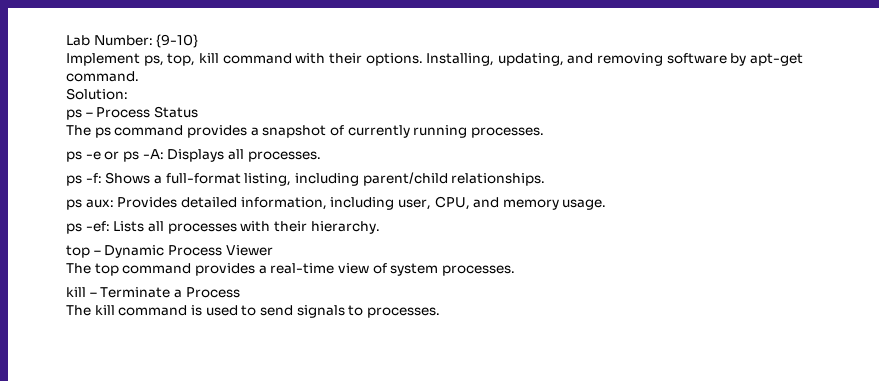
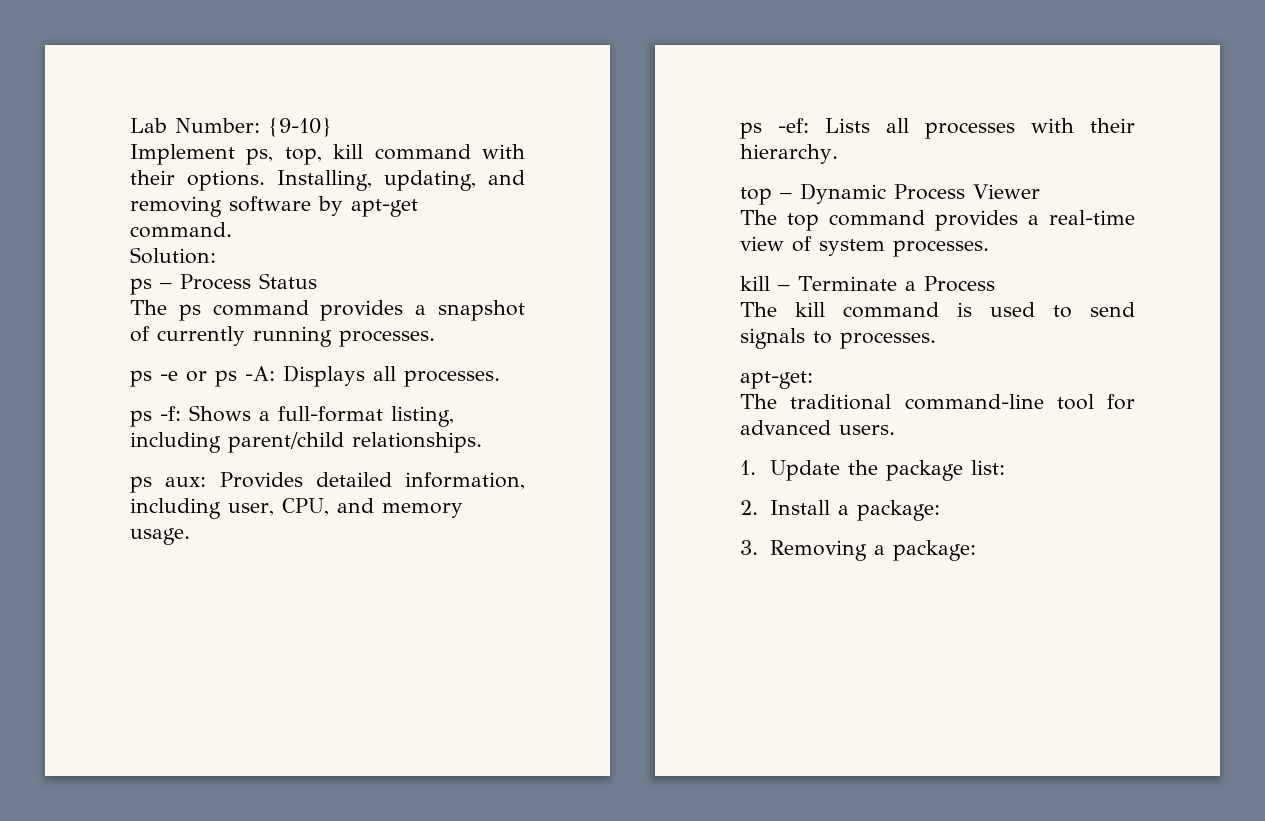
+ apt-get:
+ The traditional command-line tool for advanced users.
+ 1. Update the package list:
+ 2. Install a package:
+ 3. Removing a package:

